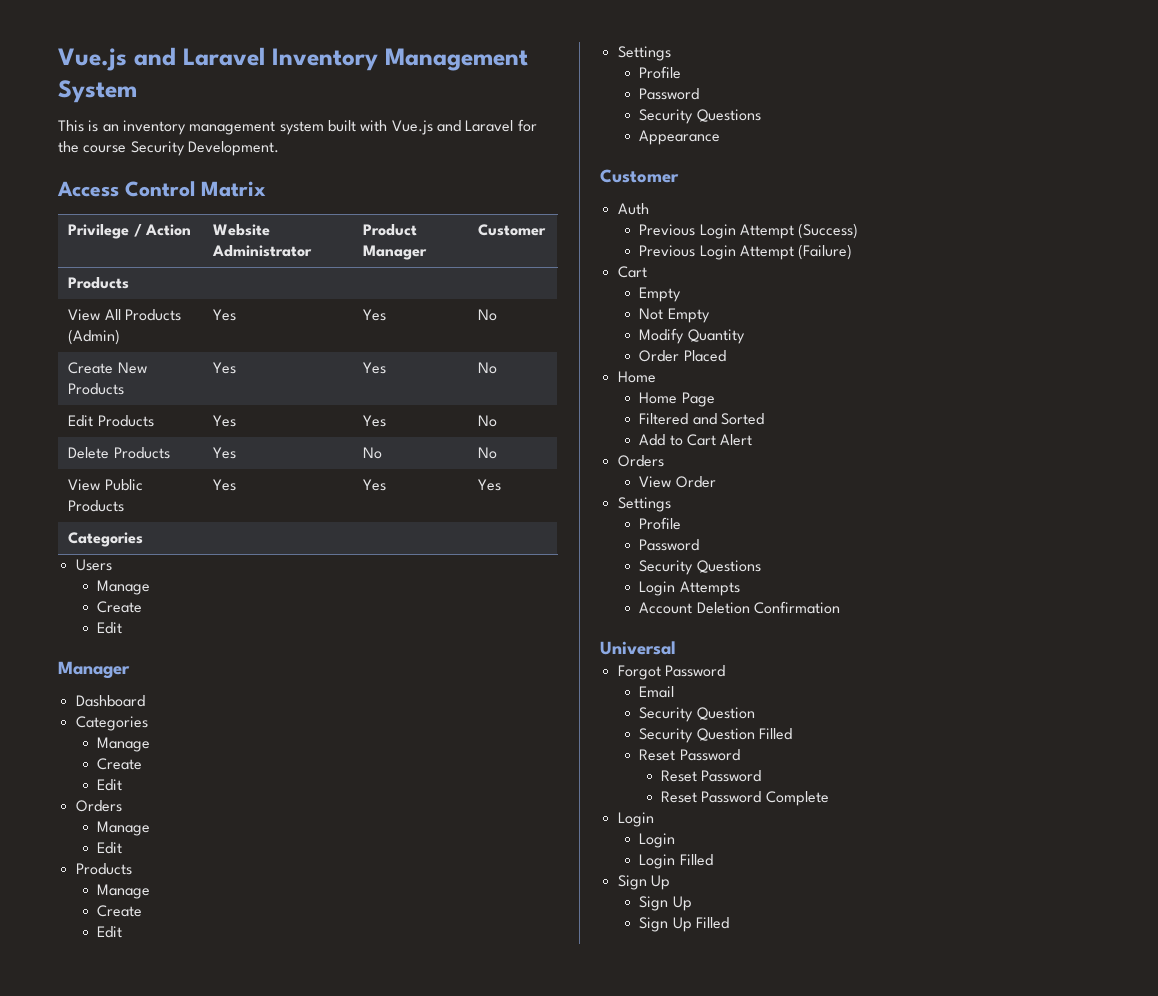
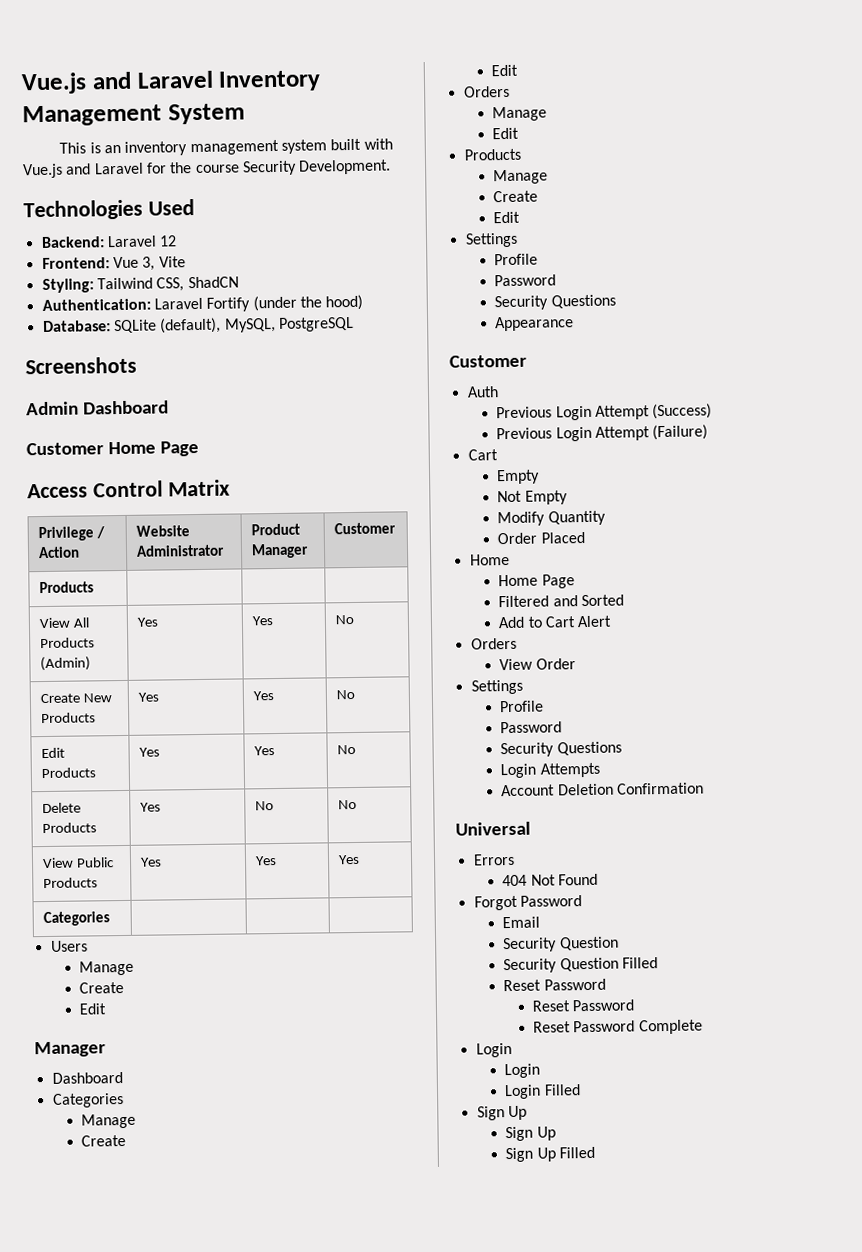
+ Technologies Used
+ Backend: Laravel 12
+ Frontend: Vue 3, Vite
+ Styling: Tailwind CSS, ShadCN
+ Authentication: Laravel Fortify (under the hood)
+ Database: SQLite (default), MySQL, PostgreSQL
+ Screenshots
+ Admin Dashboard
+ Customer Home Page
+ Errors
+ 404 Not Found

